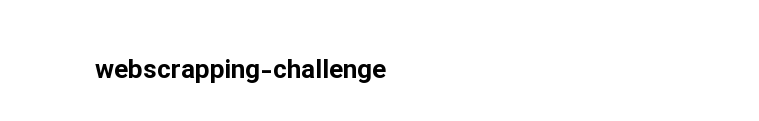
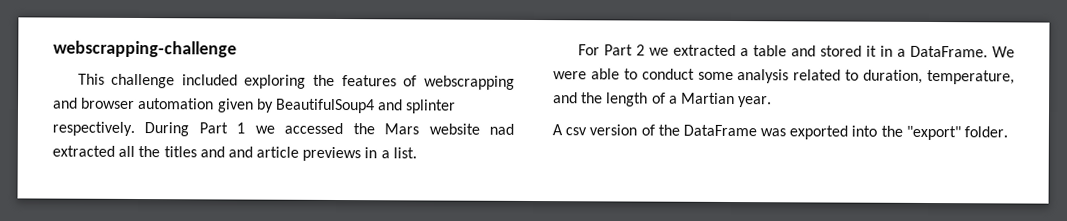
+ This challenge included exploring the features of webscrapping and browser automation given by BeautifulSoup4 and splinter respectively. During Part 1 we accessed the Mars website nad extracted all the titles and and article previews in a list.
+ For Part 2 we extracted a table and stored it in a DataFrame. We were able to conduct some analysis related to duration, temperature, and the length of a Martian year.
+ A csv version of the DataFrame was exported into the "export" folder.

